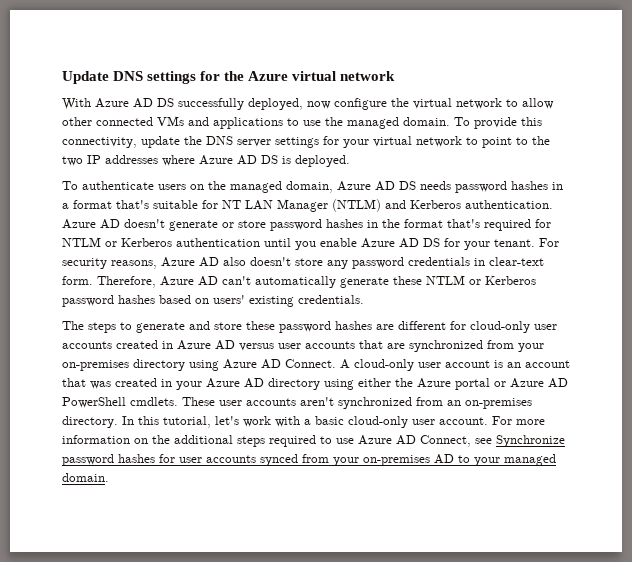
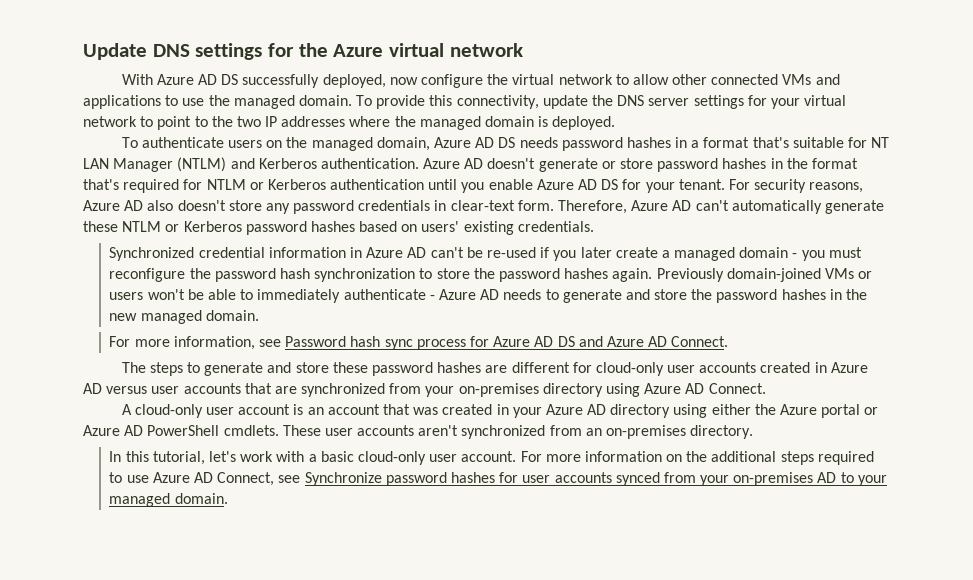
- To provide this connectivity, update the DNS server settings for your virtual network to point to the two IP addresses where Azure AD DS is deployed.
+ To provide this connectivity, update the DNS server settings for your virtual network to point to the two IP addresses where the managed domain is deployed.
+ Synchronized credential information in Azure AD can't be re-used if you later create a managed domain - you must reconfigure the password hash synchronization to store the password hashes again. Previously domain-joined VMs or users won't be able to immediately authenticate - Azure AD needs to generate and store the password hashes in the new managed domain.
+ For more information, see Password hash sync process for Azure AD DS and Azure AD Connect.
- The steps to generate and store these password hashes are different for cloud-only user accounts created in Azure AD versus user accounts that are synchronized from your on-premises directory using Azure AD Connect. A cloud-only user account is an account that was created in your Azure AD directory using either the Azure portal or Azure AD PowerShell cmdlets.
+ The steps to generate and store these password hashes are different for cloud-only user accounts created in Azure AD versus user accounts that are synchronized from your on-premises directory using Azure AD Connect.
+ A cloud-only user account is an account that was created in your Azure AD directory using either the Azure portal or Azure AD PowerShell cmdlets.
- These user accounts aren't synchronized from an on-premises directory. In this tutorial, let's work with a basic cloud-only user account.
+ These user accounts aren't synchronized from an on-premises directory.
+ In this tutorial, let's work with a basic cloud-only user account.

